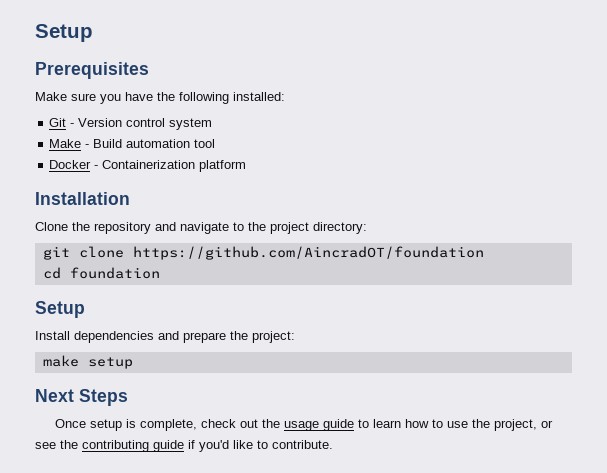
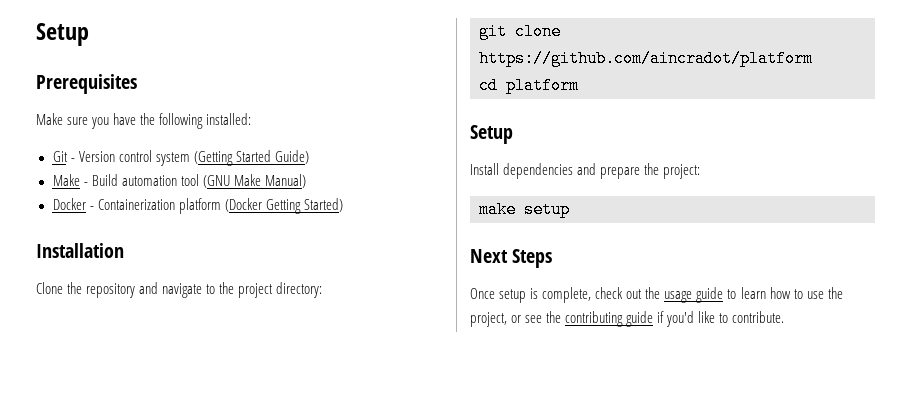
- Git - Version control system
+ Git - Version control system (Getting Started Guide)
- Make - Build automation tool
+ Make - Build automation tool (GNU Make Manual)
- Docker - Containerization platform
+ Docker - Containerization platform (Docker Getting Started)
- git clone https://github.com/AincradOT/foundation
+ git clone https://github.com/aincradot/platform
- cd foundation
+ cd platform

